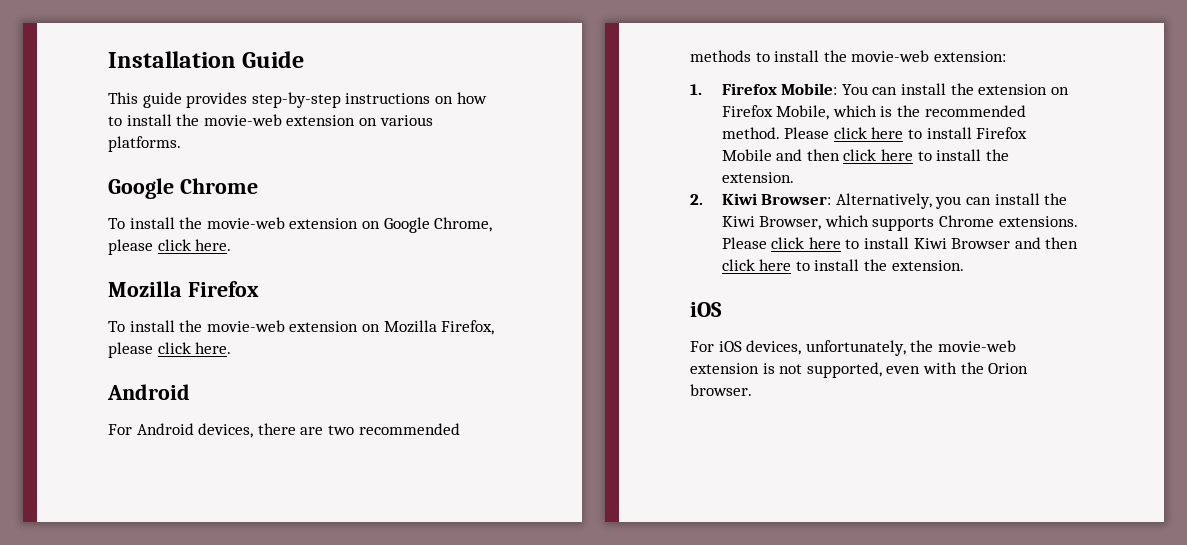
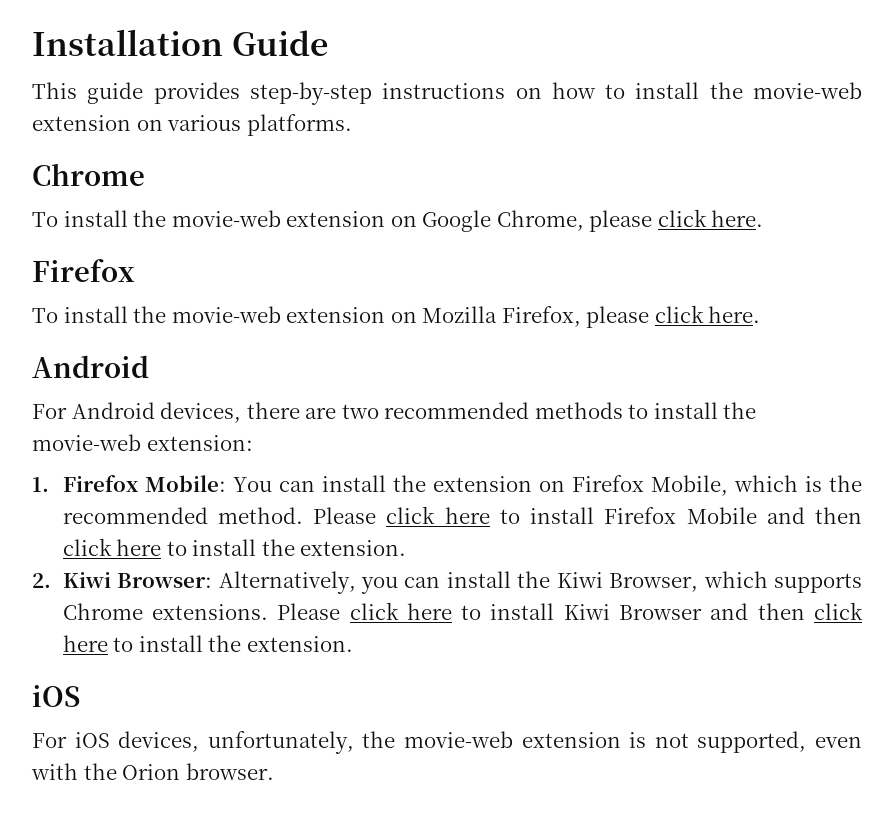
  This guide provides step-by-step instructions on how to install the movie-web extension on various platforms.
- Google Chrome
+ Chrome
  To install the movie-web extension on Google Chrome, please click here.
- Mozilla Firefox
+ Firefox

